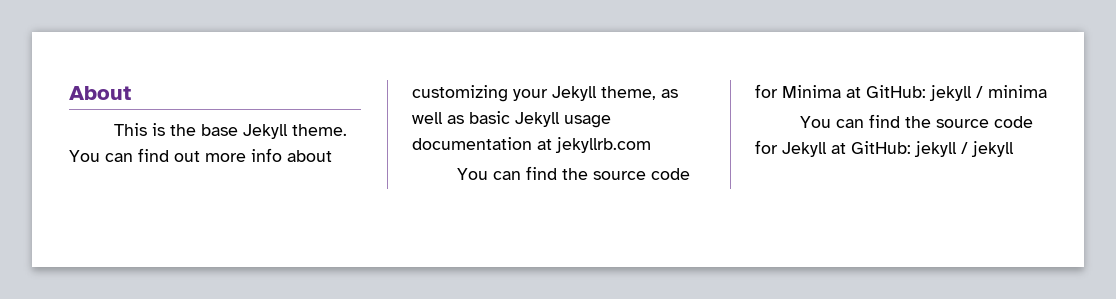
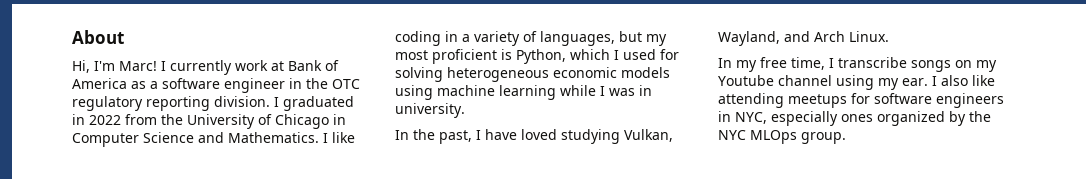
- This is the base Jekyll theme. You can find out more info about customizing your Jekyll theme, as well as basic Jekyll usage documentation at jekyllrb.com
- You can find the source code for Minima at GitHub: jekyll / minima
- You can find the source code for Jekyll at GitHub: jekyll / jekyll
+ Hi, I'm Marc! I currently work at Bank of America as a software engineer in the OTC regulatory reporting division. I graduated in 2022 from the University of Chicago in Computer Science and Mathematics. I like coding in a variety of languages, but my most proficient is Python, which I used for solving heterogeneous economic models using machine learning while I was in university.
+ In the past, I have loved studying Vulkan, Wayland, and Arch Linux.
+ In my free time, I transcribe songs on my Youtube channel using my ear. I also like attending meetups for software engineers in NYC, especially ones organized by the NYC MLOps group.

